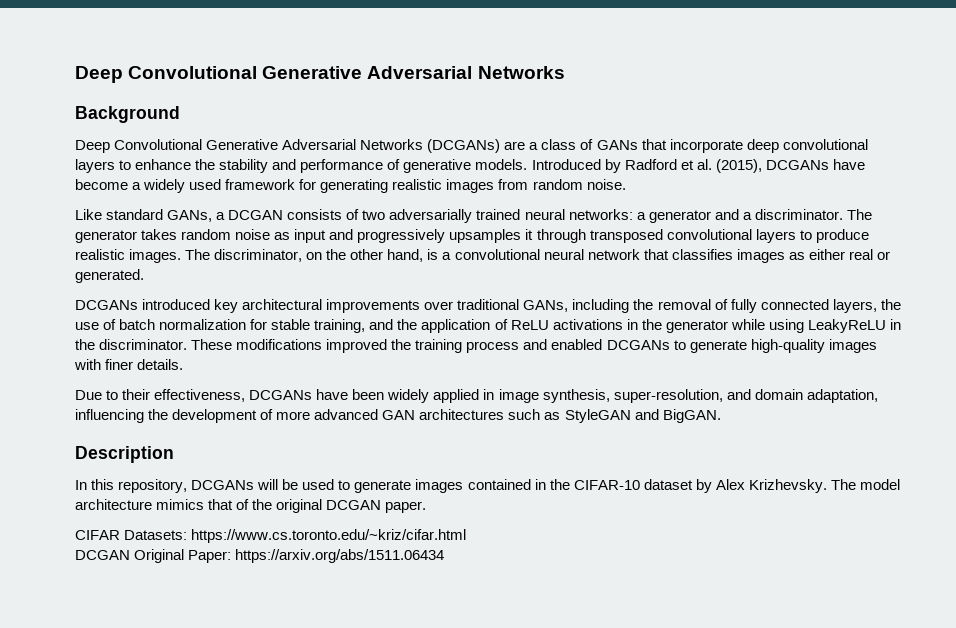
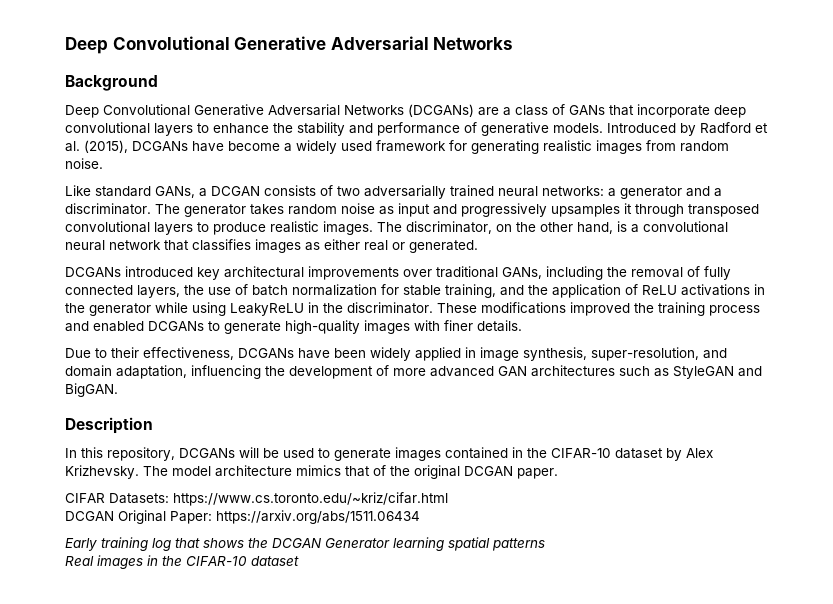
+ Early training log that shows the DCGAN Generator learning spatial patterns
+ Real images in the CIFAR-10 dataset

